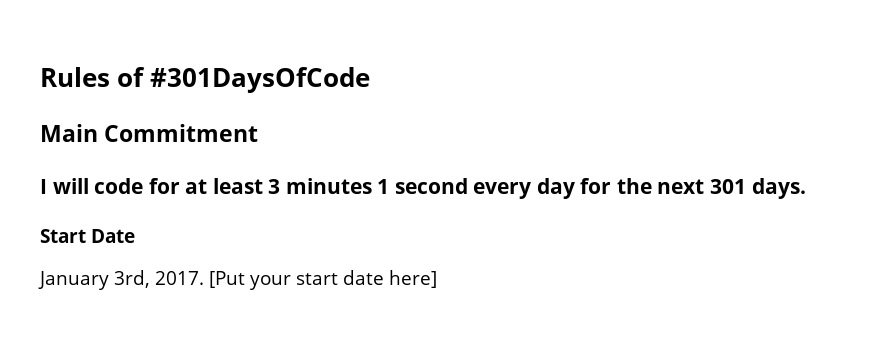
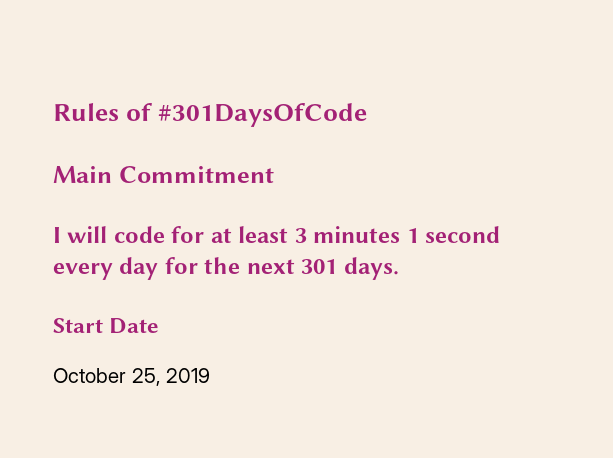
- January 3rd, 2017. [Put your start date here]
+ October 25, 2019

